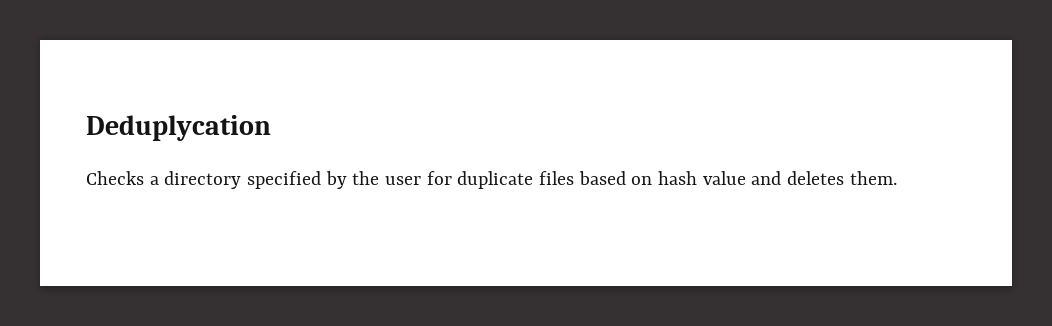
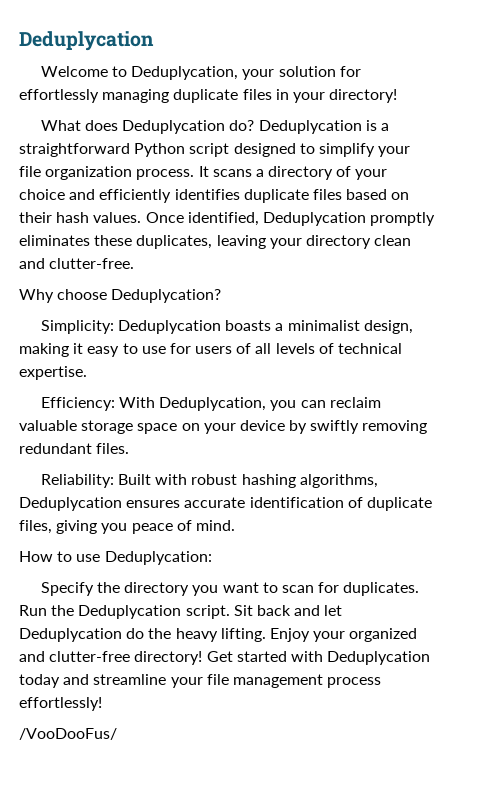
- Checks a directory specified by the user for duplicate files based on hash value and deletes them.
+ Welcome to Deduplycation, your solution for effortlessly managing duplicate files in your directory!
+ What does Deduplycation do? Deduplycation is a straightforward Python script designed to simplify your file organization process. It scans a directory of your choice and efficiently identifies duplicate files based on their hash values. Once identified, Deduplycation promptly eliminates these duplicates, leaving your directory clean and clutter-free.
+ Why choose Deduplycation?
+ Simplicity: Deduplycation boasts a minimalist design, making it easy to use for users of all levels of technical expertise.
+ Efficiency: With Deduplycation, you can reclaim valuable storage space on your device by swiftly removing redundant files.
+ Reliability: Built with robust hashing algorithms, Deduplycation ensures accurate identification of duplicate files, giving you peace of mind.
+ How to use Deduplycation:
+ Specify the directory you want to scan for duplicates. Run the Deduplycation script. Sit back and let Deduplycation do the heavy lifting. Enjoy your organized and clutter-free directory! Get started with Deduplycation today and streamline your file management process effortlessly!
+ /VooDooFus/

